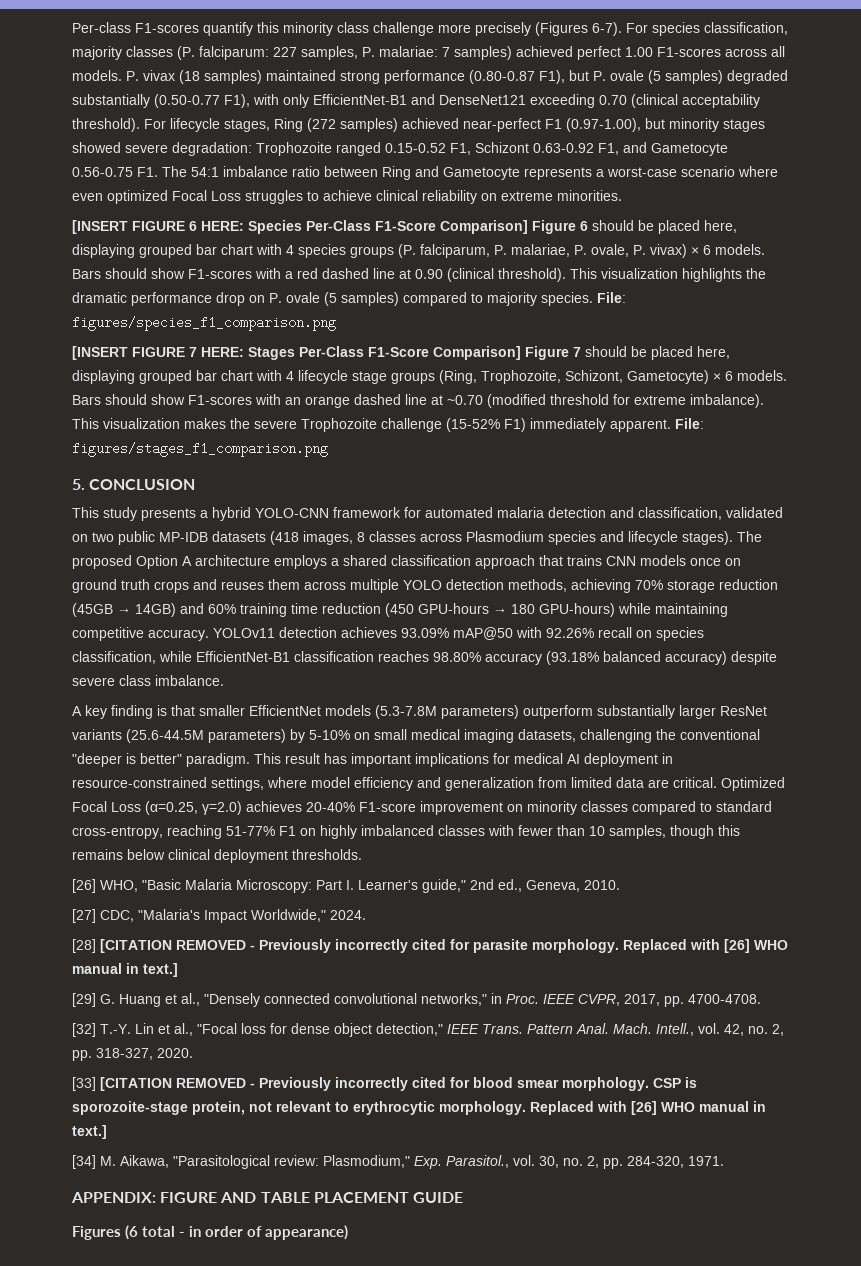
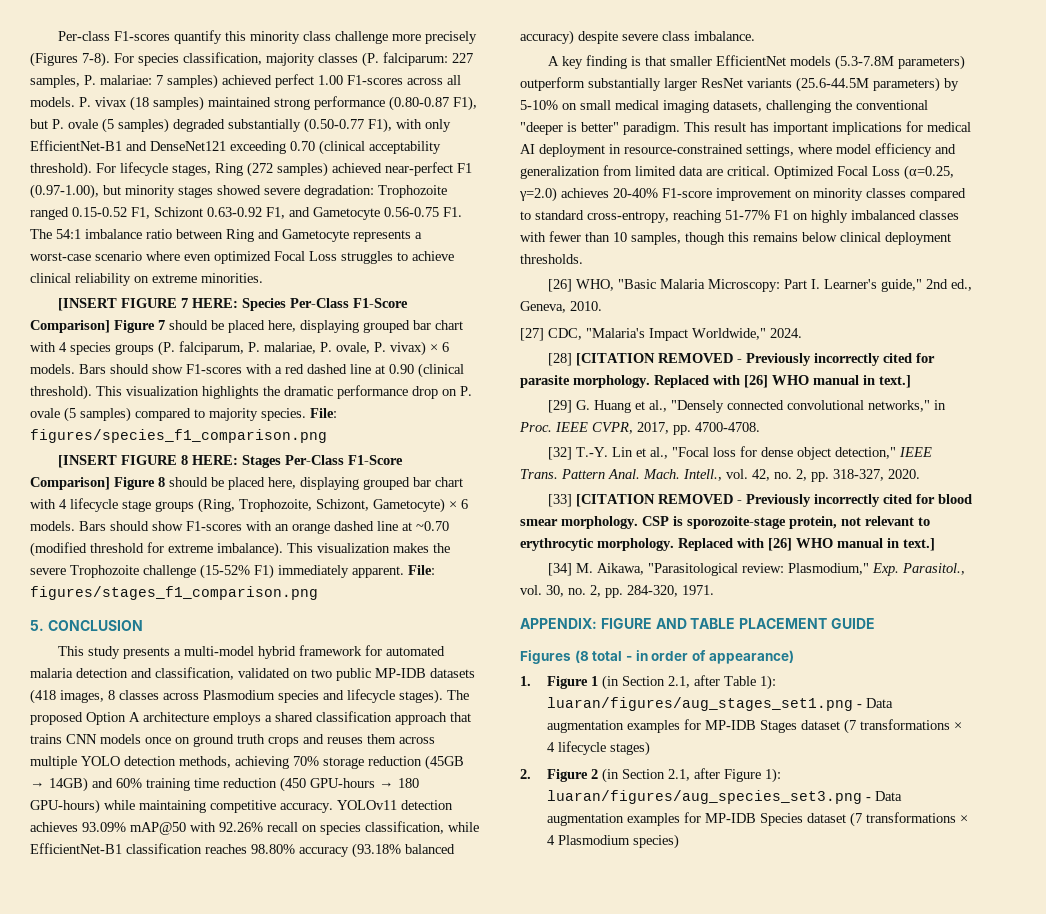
- Per-class F1-scores quantify this minority class challenge more precisely (Figures 6-7).
+ Per-class F1-scores quantify this minority class challenge more precisely (Figures 7-8).
- [INSERT FIGURE 6 HERE: Species Per-Class F1-Score Comparison] Figure 6 should be placed here, displaying grouped bar chart with 4 species groups (P. falciparum, P. malariae, P. ovale, P. vivax) × 6 models.
+ [INSERT FIGURE 7 HERE: Species Per-Class F1-Score Comparison] Figure 7 should be placed here, displaying grouped bar chart with 4 species groups (P. falciparum, P. malariae, P. ovale, P. vivax) × 6 models.
- [INSERT FIGURE 7 HERE: Stages Per-Class F1-Score Comparison] Figure 7 should be placed here, displaying grouped bar chart with 4 lifecycle stage groups (Ring, Trophozoite, Schizont, Gametocyte) × 6 models.
+ [INSERT FIGURE 8 HERE: Stages Per-Class F1-Score Comparison] Figure 8 should be placed here, displaying grouped bar chart with 4 lifecycle stage groups (Ring, Trophozoite, Schizont, Gametocyte) × 6 models.
- This study presents a hybrid YOLO-CNN framework for automated malaria detection and classification, validated on two public MP-IDB datasets (418 images, 8 classes across Plasmodium species and lifecycle stages).
+ This study presents a multi-model hybrid framework for automated malaria detection and classification, validated on two public MP-IDB datasets (418 images, 8 classes across Plasmodium species and lifecycle stages).
- Figures (6 total - in order of appearance)
+ Figures (8 total - in order of appearance)
+ 1. Figure 1 (in Section 2.1, after Table 1): luaran/figures/aug_stages_set1.png - Data augmentation examples for MP-IDB Stages dataset (7 transformations × 4 lifecycle stages)
+ 2. Figure 2 (in Section 2.1, after Figure 1): luaran/figures/aug_species_set3.png - Data augmentation examples for MP-IDB Species dataset (7 transformations × 4 Plasmodium species)

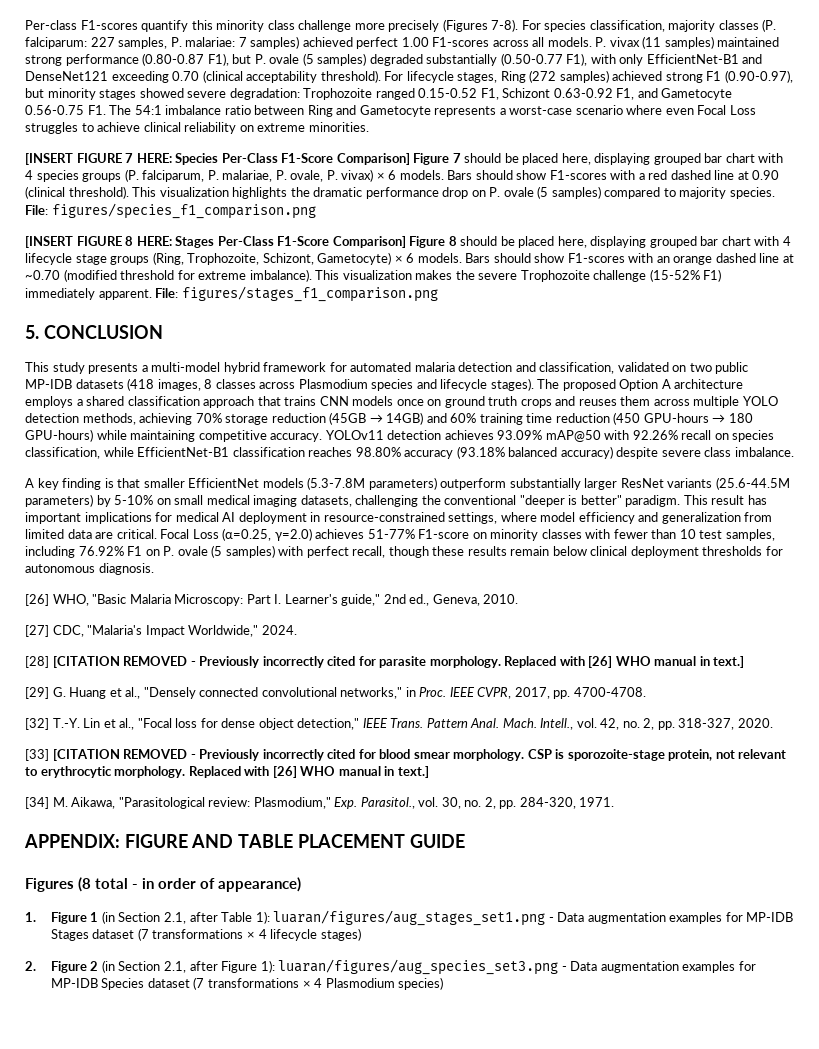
- P. vivax (18 samples) maintained strong performance (0.80-0.87 F1), but P. ovale (5 samples) degraded substantially (0.50-0.77 F1), with only EfficientNet-B1 and DenseNet121 exceeding 0.70 (clinical acceptability threshold).
+ P. vivax (11 samples) maintained strong performance (0.80-0.87 F1), but P. ovale (5 samples) degraded substantially (0.50-0.77 F1), with only EfficientNet-B1 and DenseNet121 exceeding 0.70 (clinical acceptability threshold).
- For lifecycle stages, Ring (272 samples) achieved near-perfect F1 (0.97-1.00), but minority stages showed severe degradation: Trophozoite ranged 0.15-0.52 F1, Schizont 0.63-0.92 F1, and Gametocyte 0.56-0.75 F1. The 54:1 imbalance ratio between Ring and Gametocyte represents a worst-case scenario where even optimized Focal Loss struggles to achieve clinical reliability on extreme minorities.
+ For lifecycle stages, Ring (272 samples) achieved strong F1 (0.90-0.97), but minority stages showed severe degradation: Trophozoite ranged 0.15-0.52 F1, Schizont 0.63-0.92 F1, and Gametocyte 0.56-0.75 F1. The 54:1 imbalance ratio between Ring and Gametocyte represents a worst-case scenario where even Focal Loss struggles to achieve clinical reliability on extreme minorities.
- Optimized Focal Loss (α=0.25, γ=2.0) achieves 20-40% F1-score improvement on minority classes compared to standard cross-entropy, reaching 51-77% F1 on highly imbalanced classes with fewer than 10 samples, though this remains below clinical deployment thresholds.
+ Focal Loss (α=0.25, γ=2.0) achieves 51-77% F1-score on minority classes with fewer than 10 test samples, including 76.92% F1 on P. ovale (5 samples) with perfect recall, though these results remain below clinical deployment thresholds for autonomous diagnosis.

